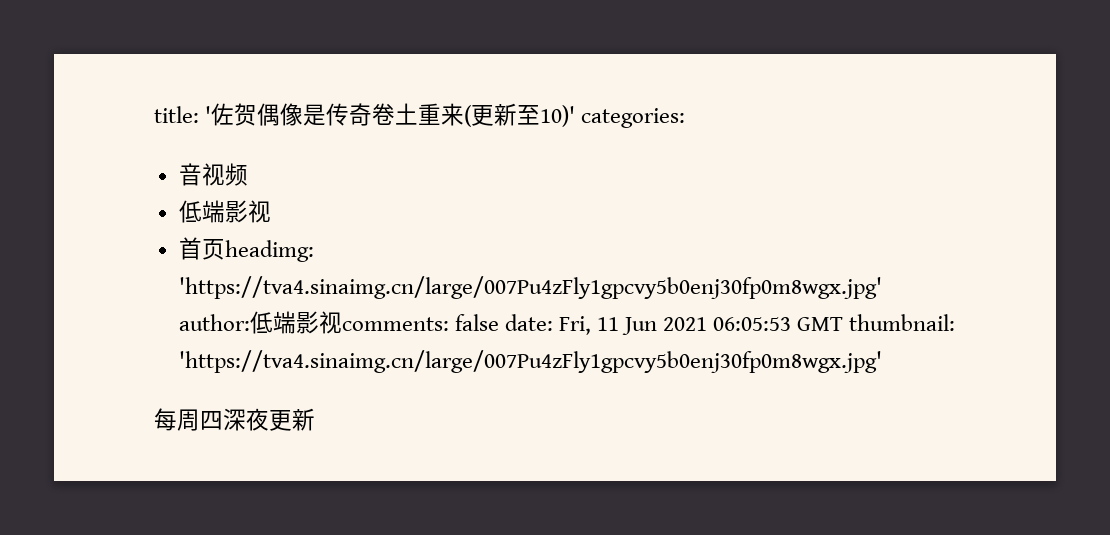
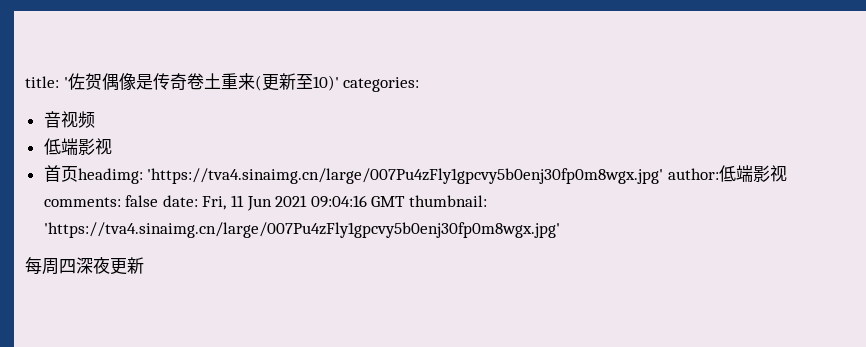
- 首页headimg: 'https://tva4.sinaimg.cn/large/007Pu4zFly1gpcvy5b0enj30fp0m8wgx.jpg' author:低端影视comments: false date: Fri, 11 Jun 2021 06:05:53 GMT thumbnail: 'https://tva4.sinaimg.cn/large/007Pu4zFly1gpcvy5b0enj30fp0m8wgx.jpg'
+ 首页headimg: 'https://tva4.sinaimg.cn/large/007Pu4zFly1gpcvy5b0enj30fp0m8wgx.jpg' author:低端影视comments: false date: Fri, 11 Jun 2021 09:04:16 GMT thumbnail: 'https://tva4.sinaimg.cn/large/007Pu4zFly1gpcvy5b0enj30fp0m8wgx.jpg'

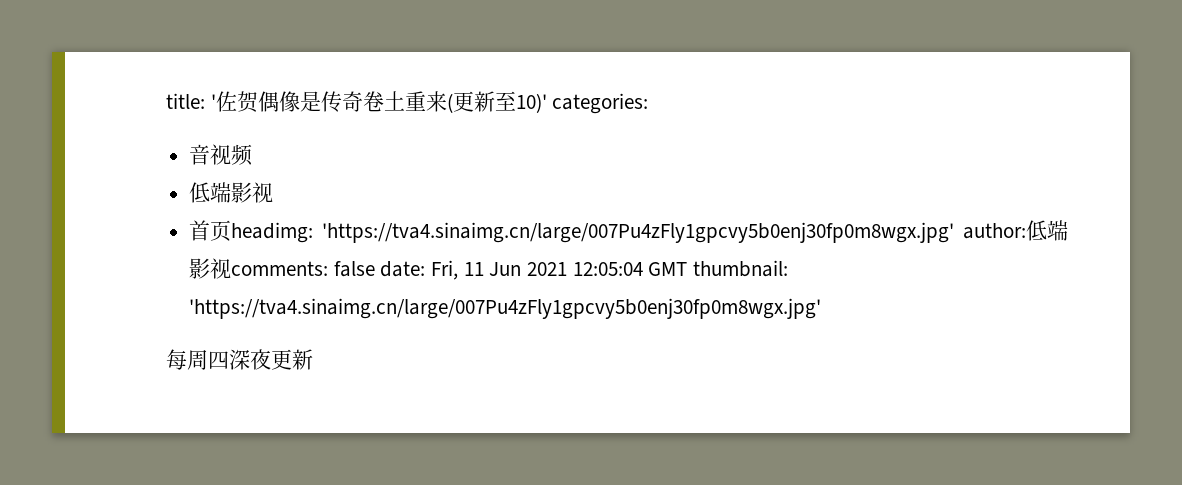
- 首页headimg: 'https://tva4.sinaimg.cn/large/007Pu4zFly1gpcvy5b0enj30fp0m8wgx.jpg' author:低端影视comments: false date: Fri, 11 Jun 2021 09:04:16 GMT thumbnail: 'https://tva4.sinaimg.cn/large/007Pu4zFly1gpcvy5b0enj30fp0m8wgx.jpg'
+ 首页headimg: 'https://tva4.sinaimg.cn/large/007Pu4zFly1gpcvy5b0enj30fp0m8wgx.jpg' author:低端影视comments: false date: Fri, 11 Jun 2021 12:05:04 GMT thumbnail: 'https://tva4.sinaimg.cn/large/007Pu4zFly1gpcvy5b0enj30fp0m8wgx.jpg'

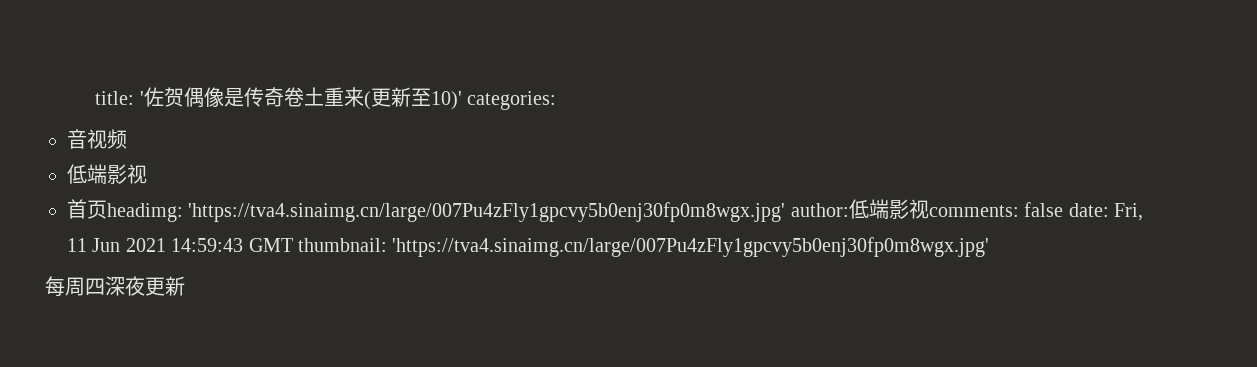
- 首页headimg: 'https://tva4.sinaimg.cn/large/007Pu4zFly1gpcvy5b0enj30fp0m8wgx.jpg' author:低端影视comments: false date: Fri, 11 Jun 2021 12:05:04 GMT thumbnail: 'https://tva4.sinaimg.cn/large/007Pu4zFly1gpcvy5b0enj30fp0m8wgx.jpg'
+ 首页headimg: 'https://tva4.sinaimg.cn/large/007Pu4zFly1gpcvy5b0enj30fp0m8wgx.jpg' author:低端影视comments: false date: Fri, 11 Jun 2021 14:59:43 GMT thumbnail: 'https://tva4.sinaimg.cn/large/007Pu4zFly1gpcvy5b0enj30fp0m8wgx.jpg'

